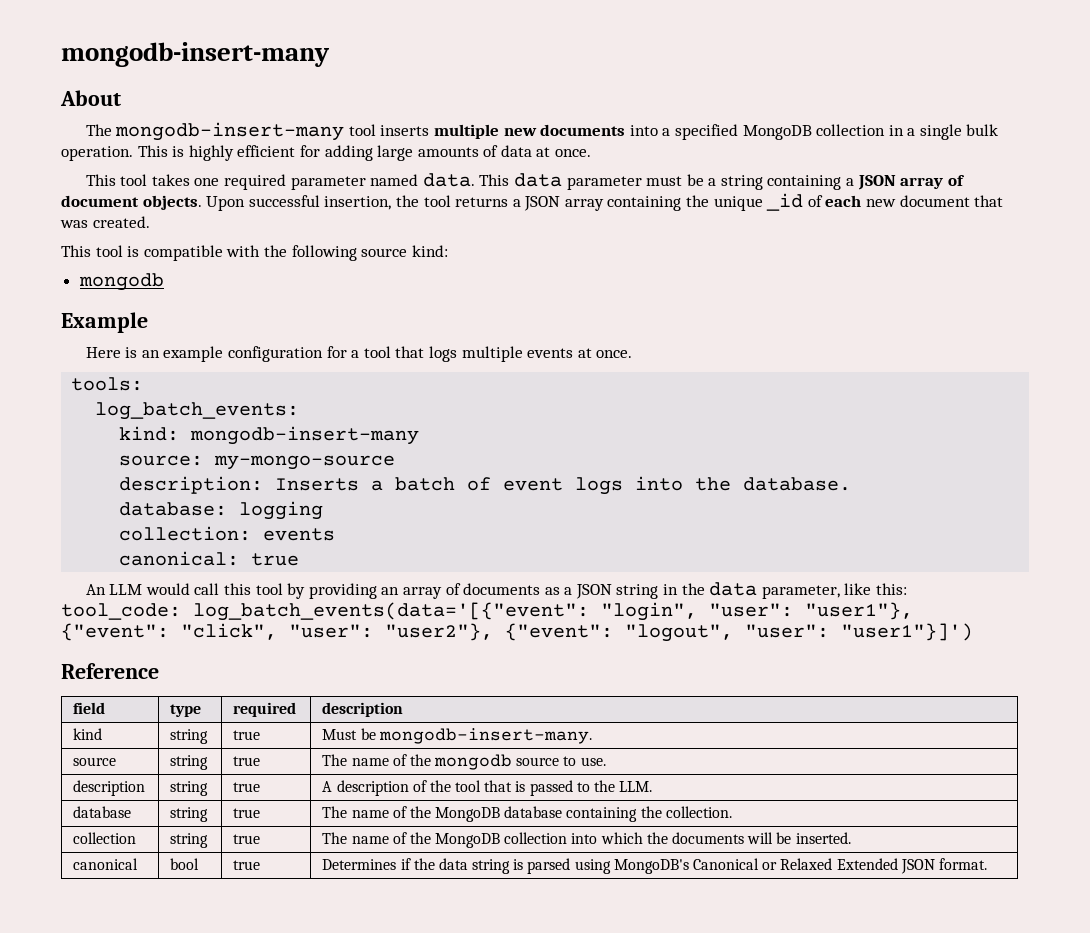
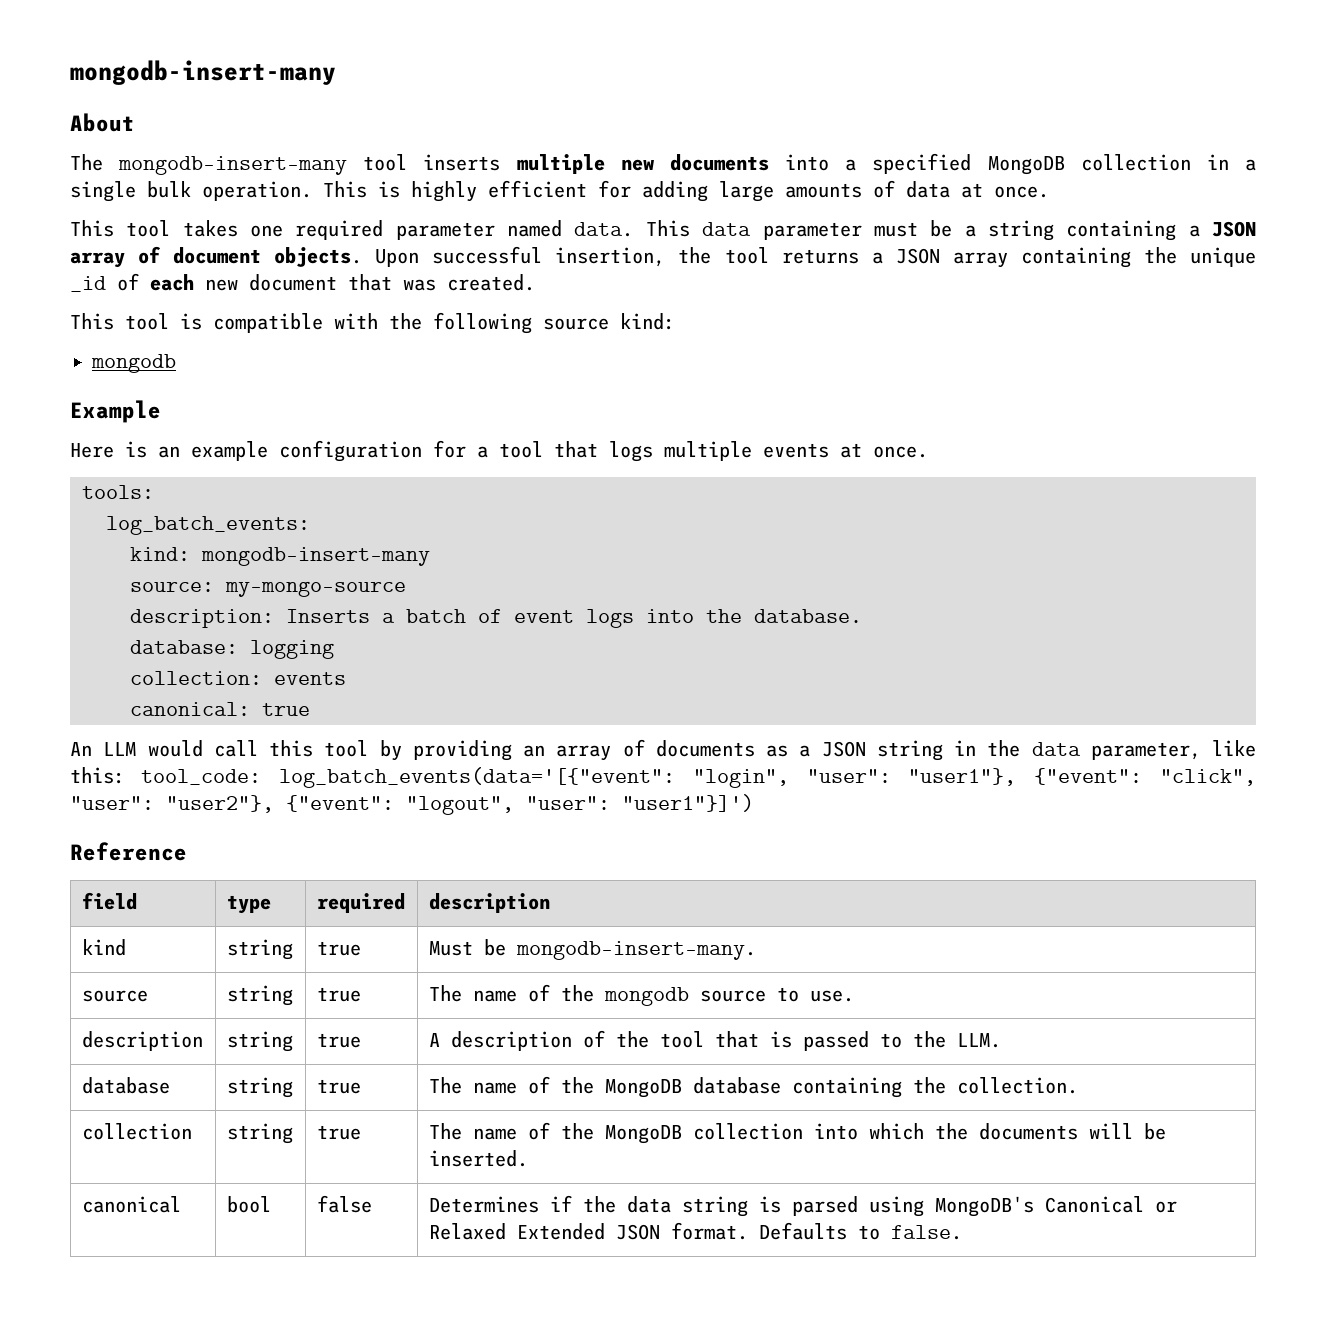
- canonical | bool | true | Determines if the data string is parsed using MongoDB's Canonical or Relaxed Extended JSON format.
+ canonical | bool | false | Determines if the data string is parsed using MongoDB's Canonical or Relaxed Extended JSON format. Defaults to false.

